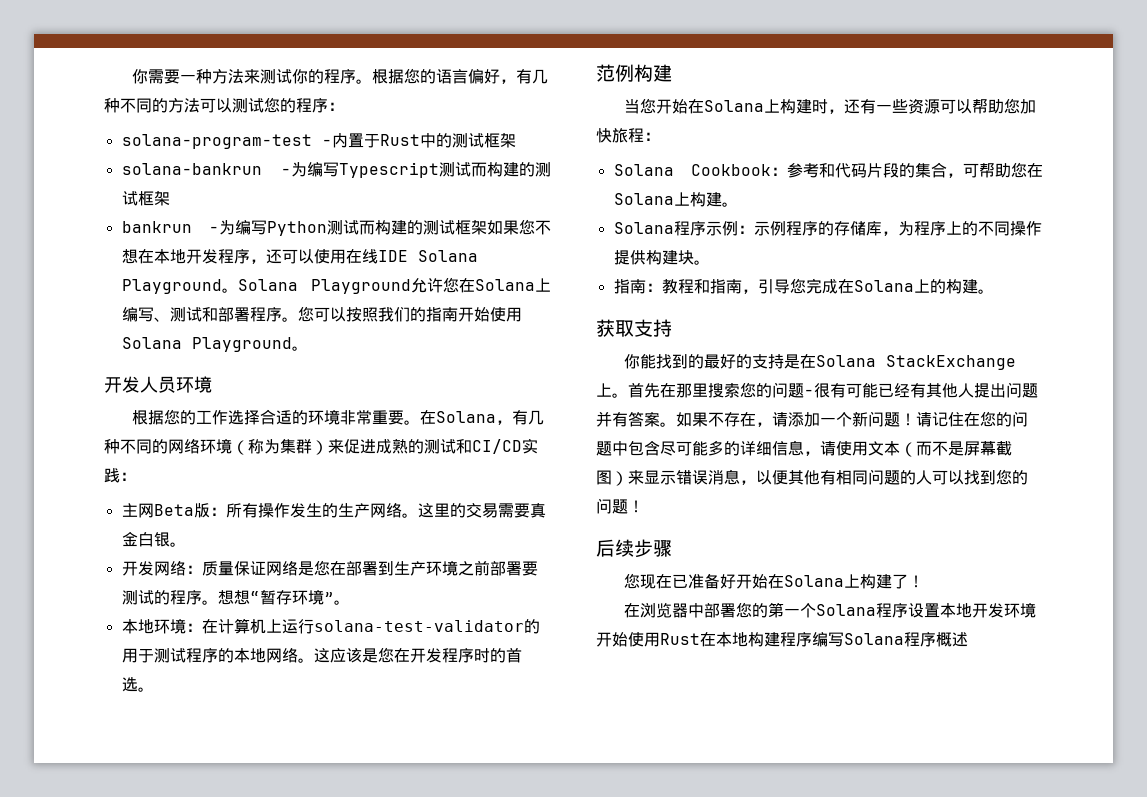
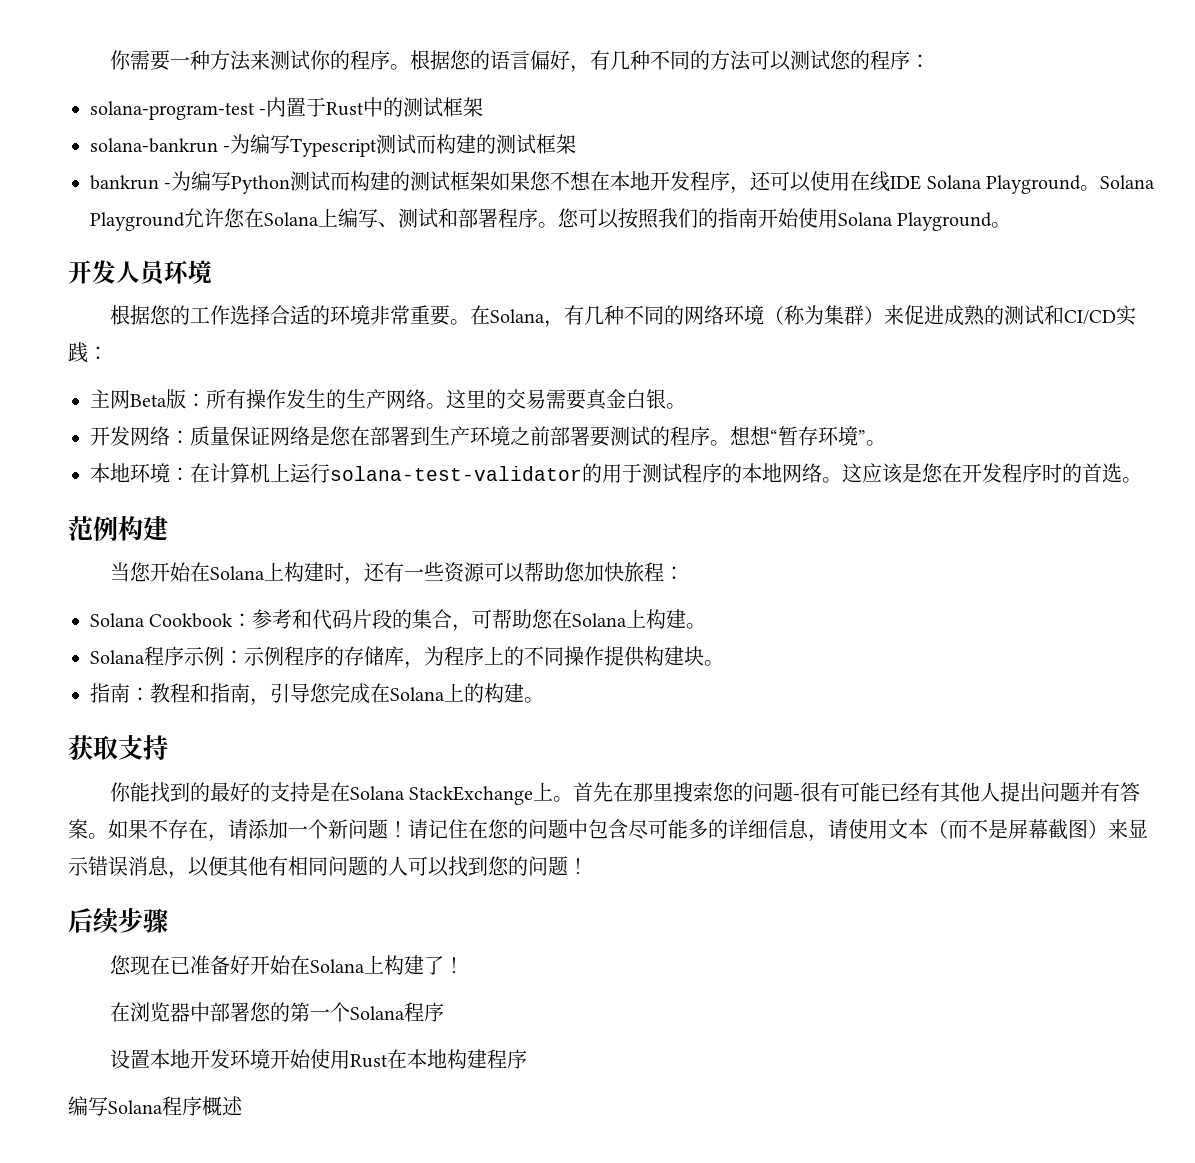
- 在浏览器中部署您的第一个Solana程序设置本地开发环境开始使用Rust在本地构建程序编写Solana程序概述
+ 在浏览器中部署您的第一个Solana程序
+ 设置本地开发环境开始使用Rust在本地构建程序
+ 编写Solana程序概述

